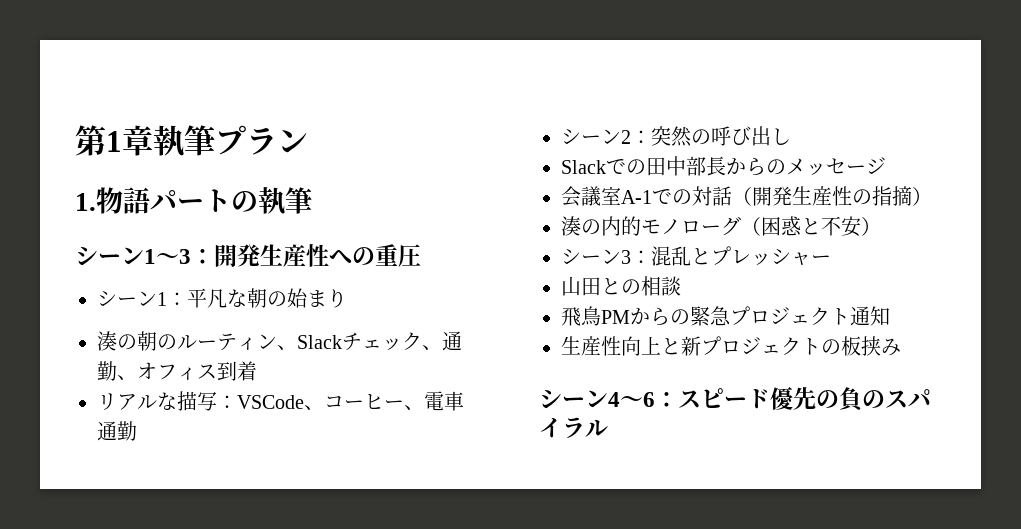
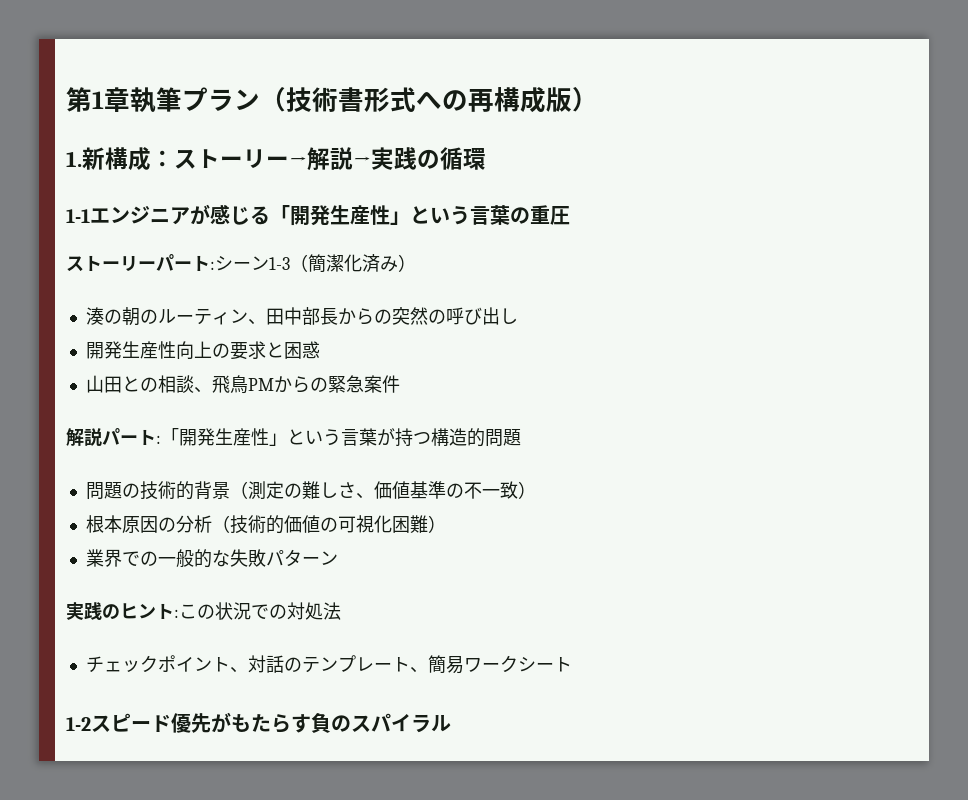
- 第1章執筆プラン
- 1.物語パートの執筆
- シーン1〜3：開発生産性への重圧
- シーン1：平凡な朝の始まり
+ 第1章執筆プラン（技術書形式への再構成版）
+ 1.新構成：ストーリー→解説→実践の循環
+ 1-1エンジニアが感じる「開発生産性」という言葉の重圧
+ ストーリーパート:シーン1-3（簡潔化済み）
- 湊の朝のルーティン、Slackチェック、通勤、オフィス到着
- リアルな描写：VSCode、コーヒー、電車通勤
- シーン2：突然の呼び出し
- Slackでの田中部長からのメッセージ
- 会議室A-1での対話（開発生産性の指摘）
- 湊の内的モノローグ（困惑と不安）
- シーン3：混乱とプレッシャー
+ 湊の朝のルーティン、田中部長からの突然の呼び出し
+ 開発生産性向上の要求と困惑
- 山田との相談
- 飛鳥PMからの緊急プロジェクト通知
- 生産性向上と新プロジェクトの板挟み
- シーン4〜6：スピード優先の負のスパイラル
+ 山田との相談、飛鳥PMからの緊急案件
+ 解説パート:「開発生産性」という言葉が持つ構造的問題
+ 問題の技術的背景（測定の難しさ、価値基準の不一致）
+ 根本原因の分析（技術的価値の可視化困難）
+ 業界での一般的な失敗パターン
+ 実践のヒント:この状況での対処法
+ チェックポイント、対話のテンプレート、簡易ワークシート
+ 1-2スピード優先がもたらす負のスパイラル

